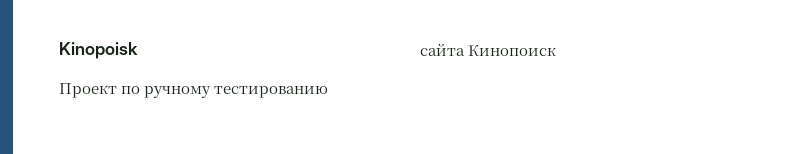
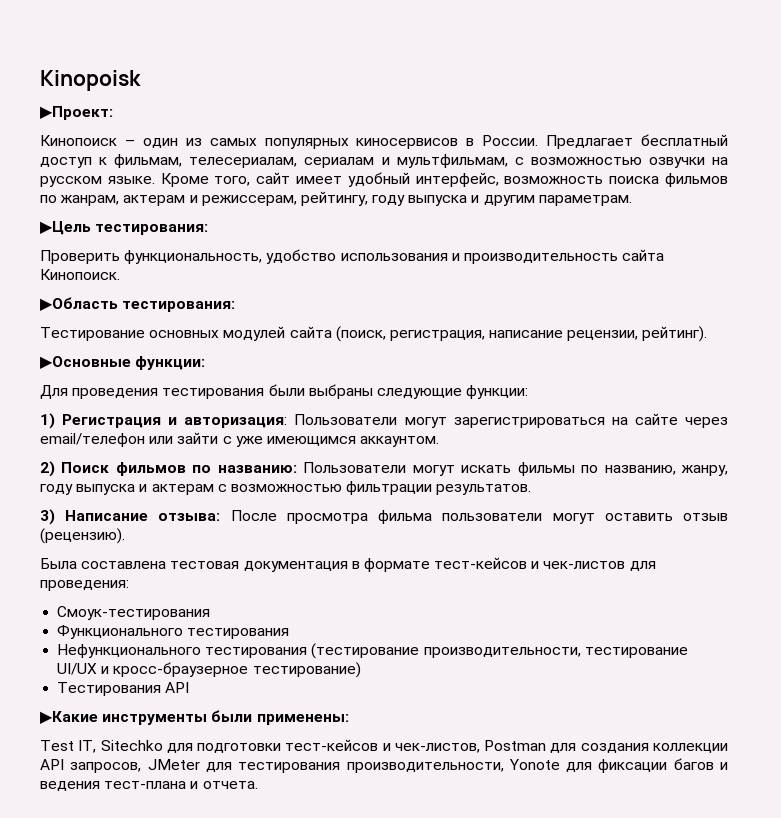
- Проект по ручному тестированию сайта Кинопоиск
+ ▶Проект:
+ Кинопоиск – один из самых популярных киносервисов в России. Предлагает бесплатный доступ к фильмам, телесериалам, сериалам и мультфильмам, с возможностью озвучки на русском языке. Кроме того, сайт имеет удобный интерфейс, возможность поиска фильмов по жанрам, актерам и режиссерам, рейтингу, году выпуска и другим параметрам.
+ ▶Цель тестирования:
+ Проверить функциональность, удобство использования и производительность сайта Кинопоиск.
+ ▶Область тестирования:
+ Тестирование основных модулей сайта (поиск, регистрация, написание рецензии, рейтинг).
+ ▶Основные функции:
+ Для проведения тестирования были выбраны следующие функции:
+ 1) Регистрация и авторизация: Пользователи могут зарегистрироваться на сайте через email/телефон или зайти с уже имеющимся аккаунтом.
+ 2) Поиск фильмов по названию: Пользователи могут искать фильмы по названию, жанру, году выпуска и актерам с возможностью фильтрации результатов.
+ 3) Написание отзыва: После просмотра фильма пользователи могут оставить отзыв (рецензию).
+ Была составлена тестовая документация в формате тест-кейсов и чек-листов для проведения:
+ Смоук-тестирования
+ Функционального тестирования
+ Нефункционального тестирования (тестирование производительности, тестирование UI/UX и кросс-браузерное тестирование)
+ Тестирования API
+ ▶Какие инструменты были применены:
+ Test IT, Sitechko для подготовки тест-кейсов и чек-листов, Postman для создания коллекции API запросов, JMeter для тестирования производительности, Yonote для фиксации багов и ведения тест-плана и отчета.

